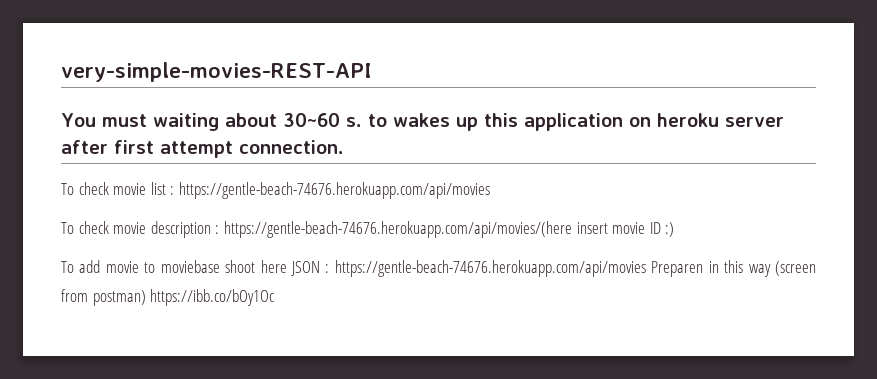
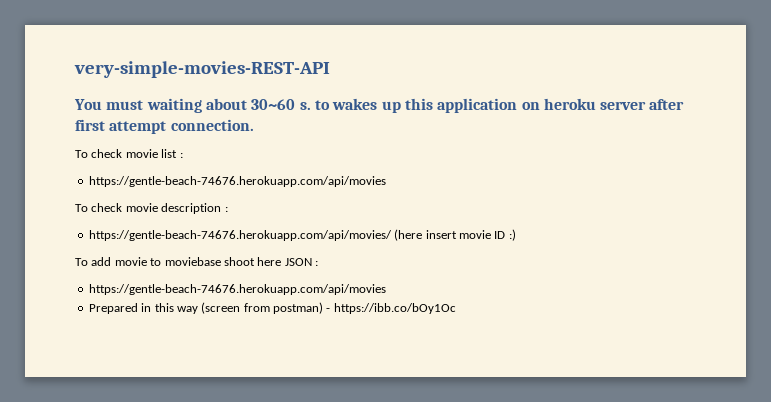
- To check movie list : https://gentle-beach-74676.herokuapp.com/api/movies
+ To check movie list :
+ https://gentle-beach-74676.herokuapp.com/api/movies
- To check movie description : https://gentle-beach-74676.herokuapp.com/api/movies/(here insert movie ID :)
+ To check movie description :
+ https://gentle-beach-74676.herokuapp.com/api/movies/ (here insert movie ID :)
- To add movie to moviebase shoot here JSON : https://gentle-beach-74676.herokuapp.com/api/movies Preparen in this way (screen from postman) https://ibb.co/bOy1Oc
+ To add movie to moviebase shoot here JSON :
+ https://gentle-beach-74676.herokuapp.com/api/movies
+ Prepared in this way (screen from postman) - https://ibb.co/bOy1Oc

